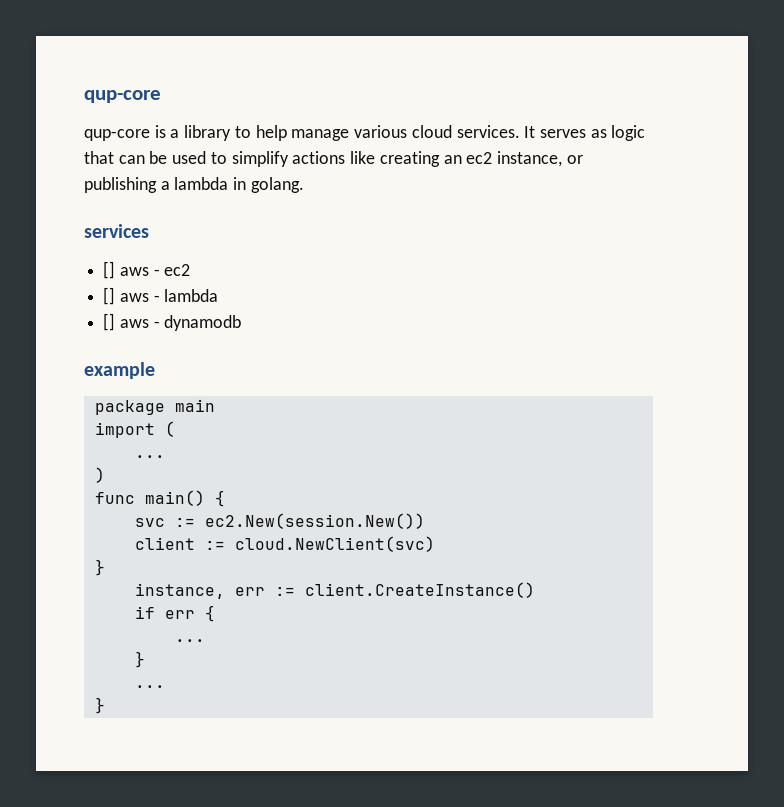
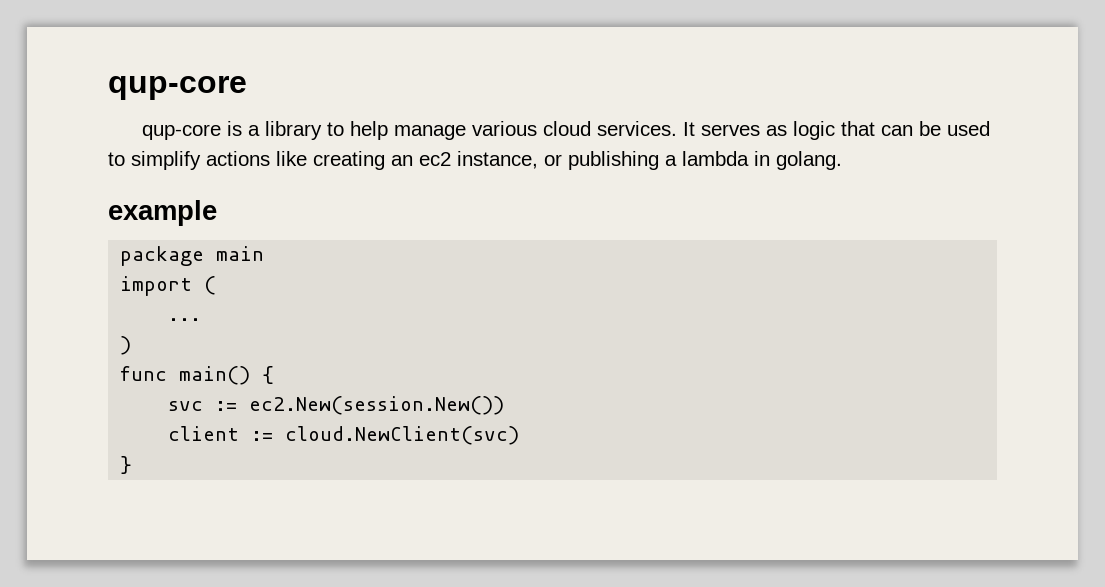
- services
- [] aws - ec2
- [] aws - lambda
- [] aws - dynamodb
- instance, err := client.CreateInstance()
- if err {
- ...
- }
- ...
- }

